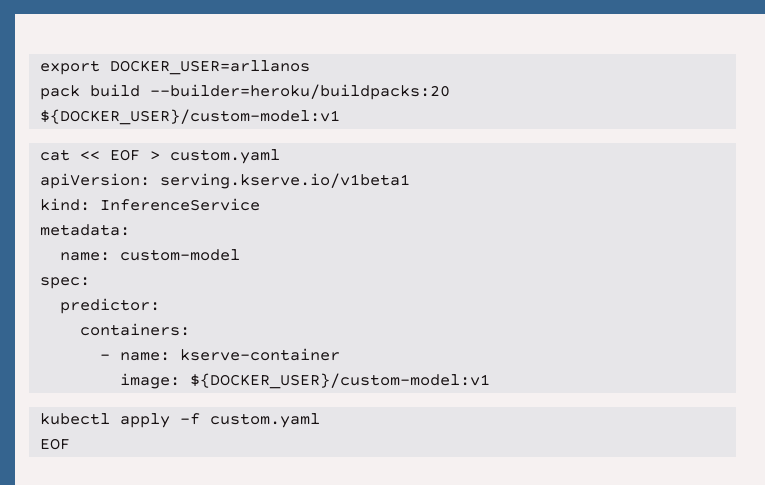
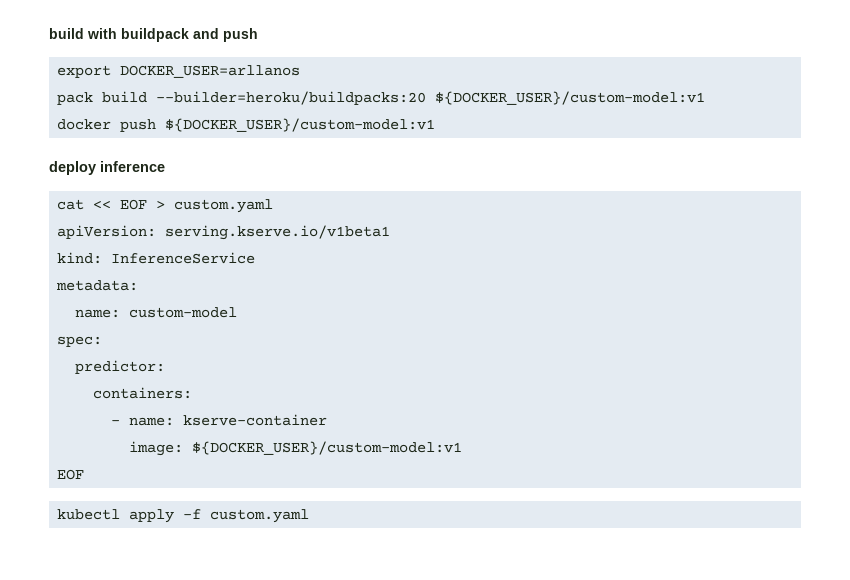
+ build with buildpack and push
+ docker push ${DOCKER_USER}/custom-model:v1
+ deploy inference
  image: ${DOCKER_USER}/custom-model:v1
+ EOF
  kubectl apply -f custom.yaml
- EOF

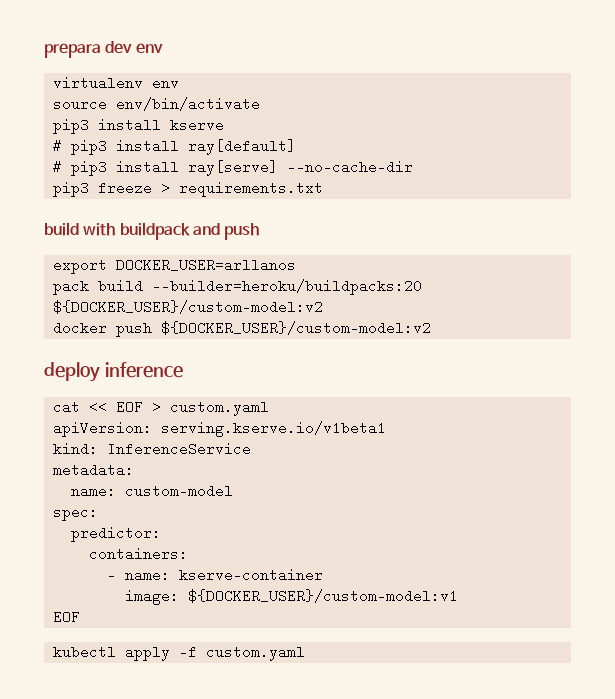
+ prepara dev env
+ virtualenv env
+ source env/bin/activate
+ pip3 install kserve
+ # pip3 install ray[default]
+ # pip3 install ray[serve] --no-cache-dir
+ pip3 freeze > requirements.txt
- pack build --builder=heroku/buildpacks:20 ${DOCKER_USER}/custom-model:v1
+ pack build --builder=heroku/buildpacks:20 ${DOCKER_USER}/custom-model:v2
- docker push ${DOCKER_USER}/custom-model:v1
+ docker push ${DOCKER_USER}/custom-model:v2

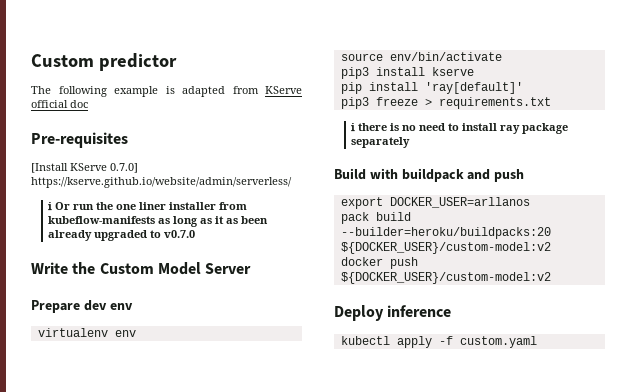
- prepara dev env
+ Custom predictor
+ The following example is adapted from KServe official doc
+ Pre-requisites
+ [Install KServe 0.7.0] https://kserve.github.io/website/admin/serverless/
+ ℹ Or run the one liner installer from kubeflow-manifests as long as it as been already upgraded to v0.7.0
+ Write the Custom Model Server
+ Prepare dev env
- # pip3 install ray[default]
- # pip3 install ray[serve] --no-cache-dir
+ pip install 'ray[default]'
  pip3 freeze > requirements.txt
- build with buildpack and push
+ ℹ there is no need to install ray package separately
+ Build with buildpack and push
- deploy inference
+ Deploy inference
- cat << EOF > custom.yaml
- apiVersion: serving.kserve.io/v1beta1
- kind: InferenceService
- metadata:
- name: custom-model
- spec:
- predictor:
- containers:
- - name: kserve-container
- image: ${DOCKER_USER}/custom-model:v1
- EOF

